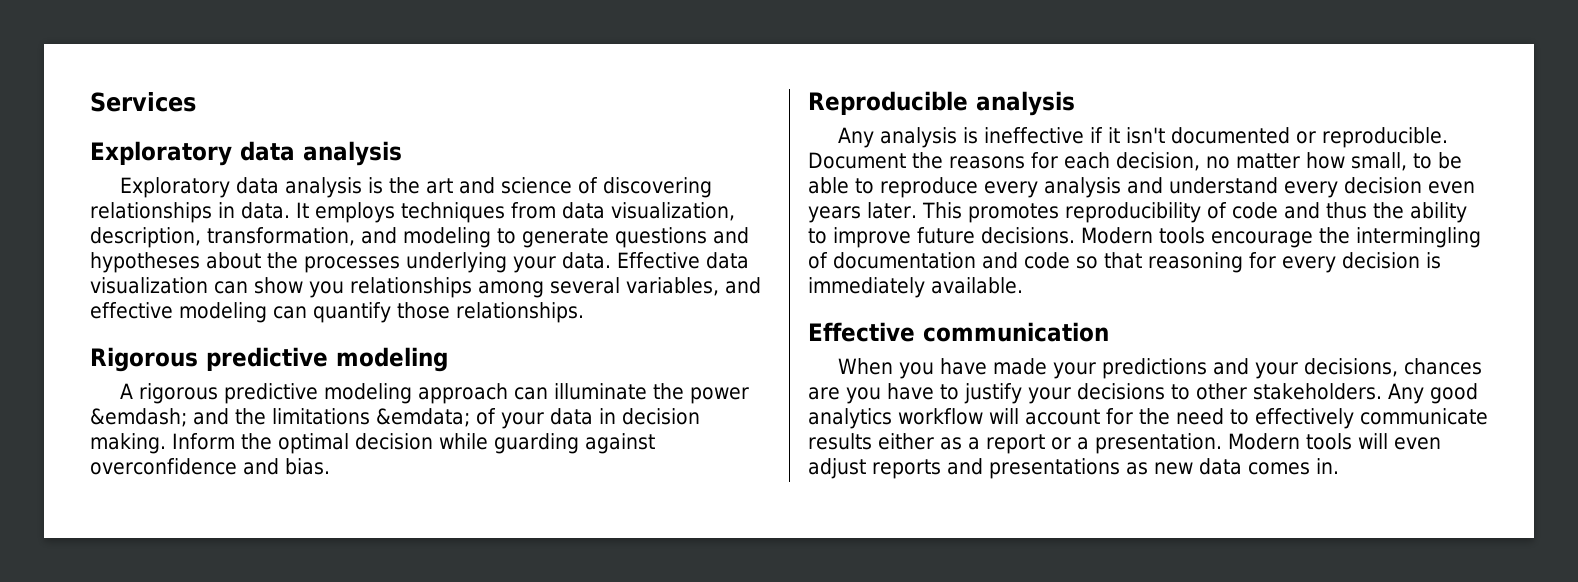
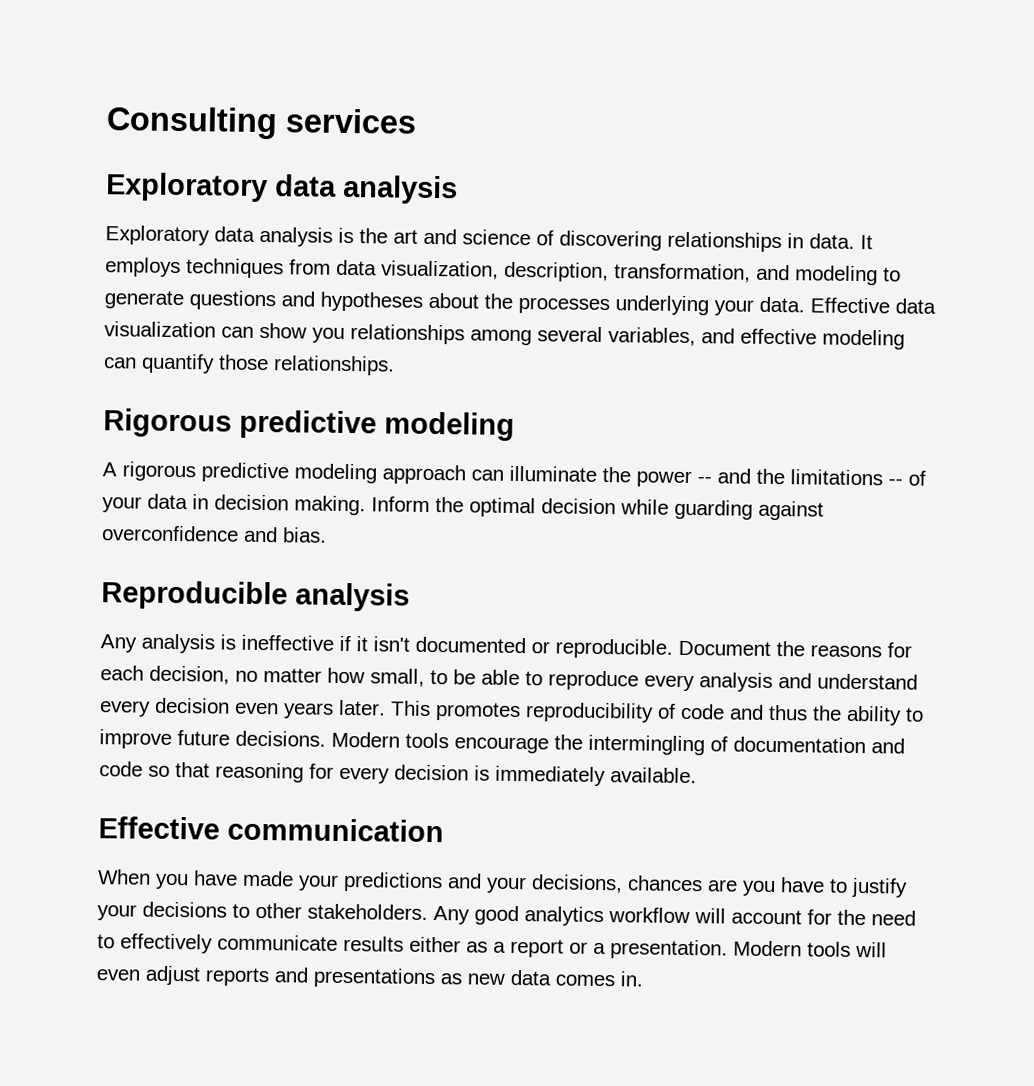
- Services
+ Consulting services
- A rigorous predictive modeling approach can illuminate the power &emdash; and the limitations &emdata; of your data in decision making.
+ A rigorous predictive modeling approach can illuminate the power -- and the limitations -- of your data in decision making.

